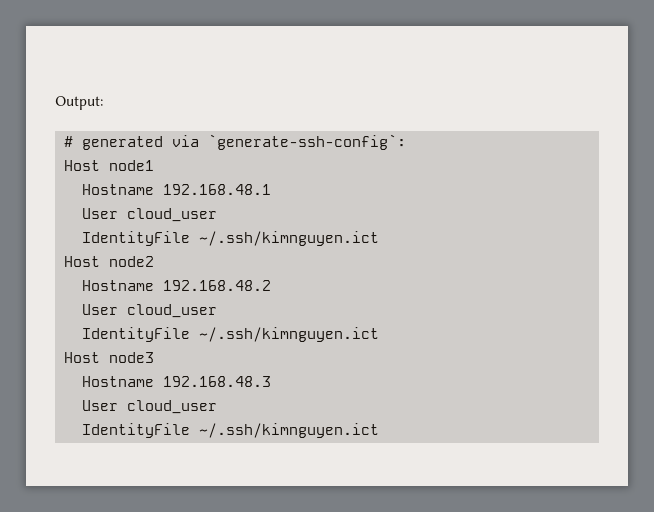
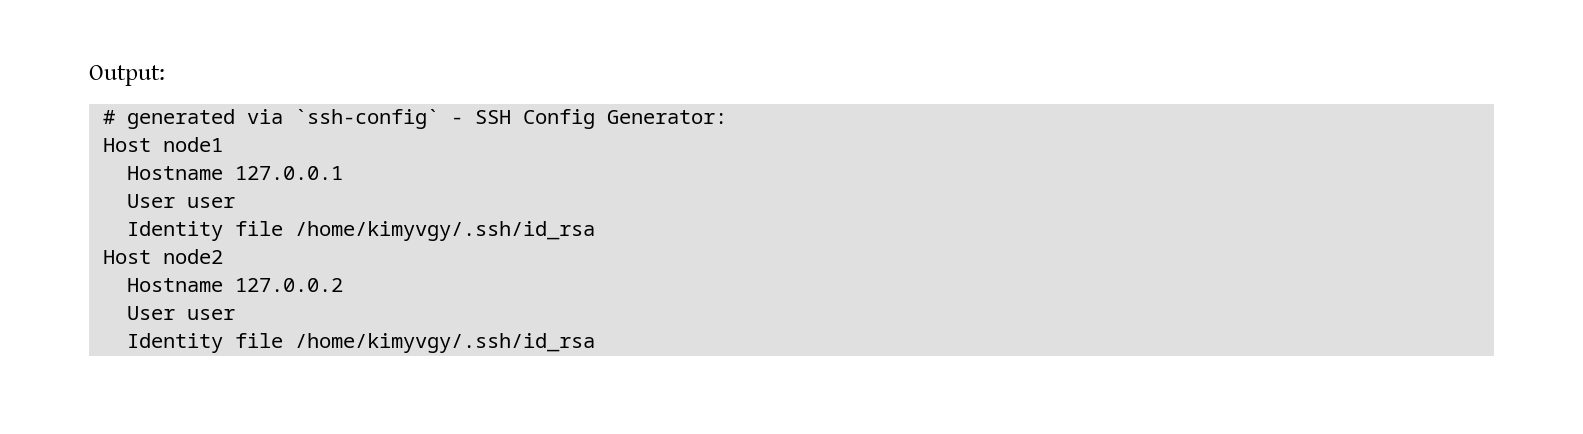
- # generated via `generate-ssh-config`:
+ # generated via `ssh-config` - SSH Config Generator:
- Hostname 192.168.48.1
- User cloud_user
- IdentityFile ~/.ssh/kimnguyen.ict
+ Hostname 127.0.0.1
+ User user
+ Identity file /home/kimyvgy/.ssh/id_rsa
- Hostname 192.168.48.2
- User cloud_user
- IdentityFile ~/.ssh/kimnguyen.ict
- Host node3
- Hostname 192.168.48.3
- User cloud_user
- IdentityFile ~/.ssh/kimnguyen.ict
+ Hostname 127.0.0.2
+ User user
+ Identity file /home/kimyvgy/.ssh/id_rsa

